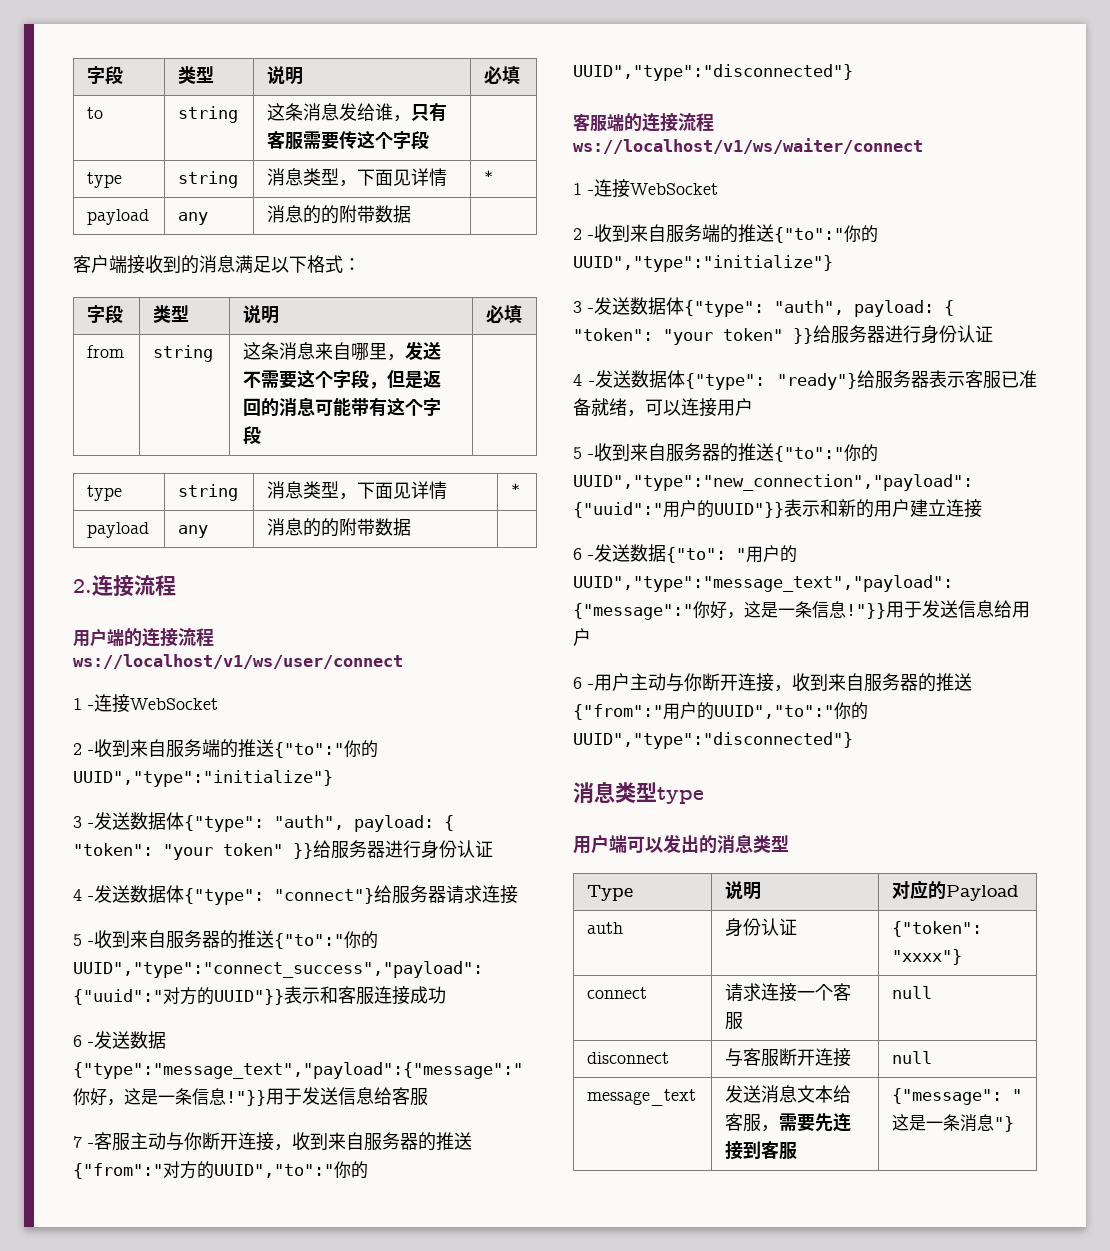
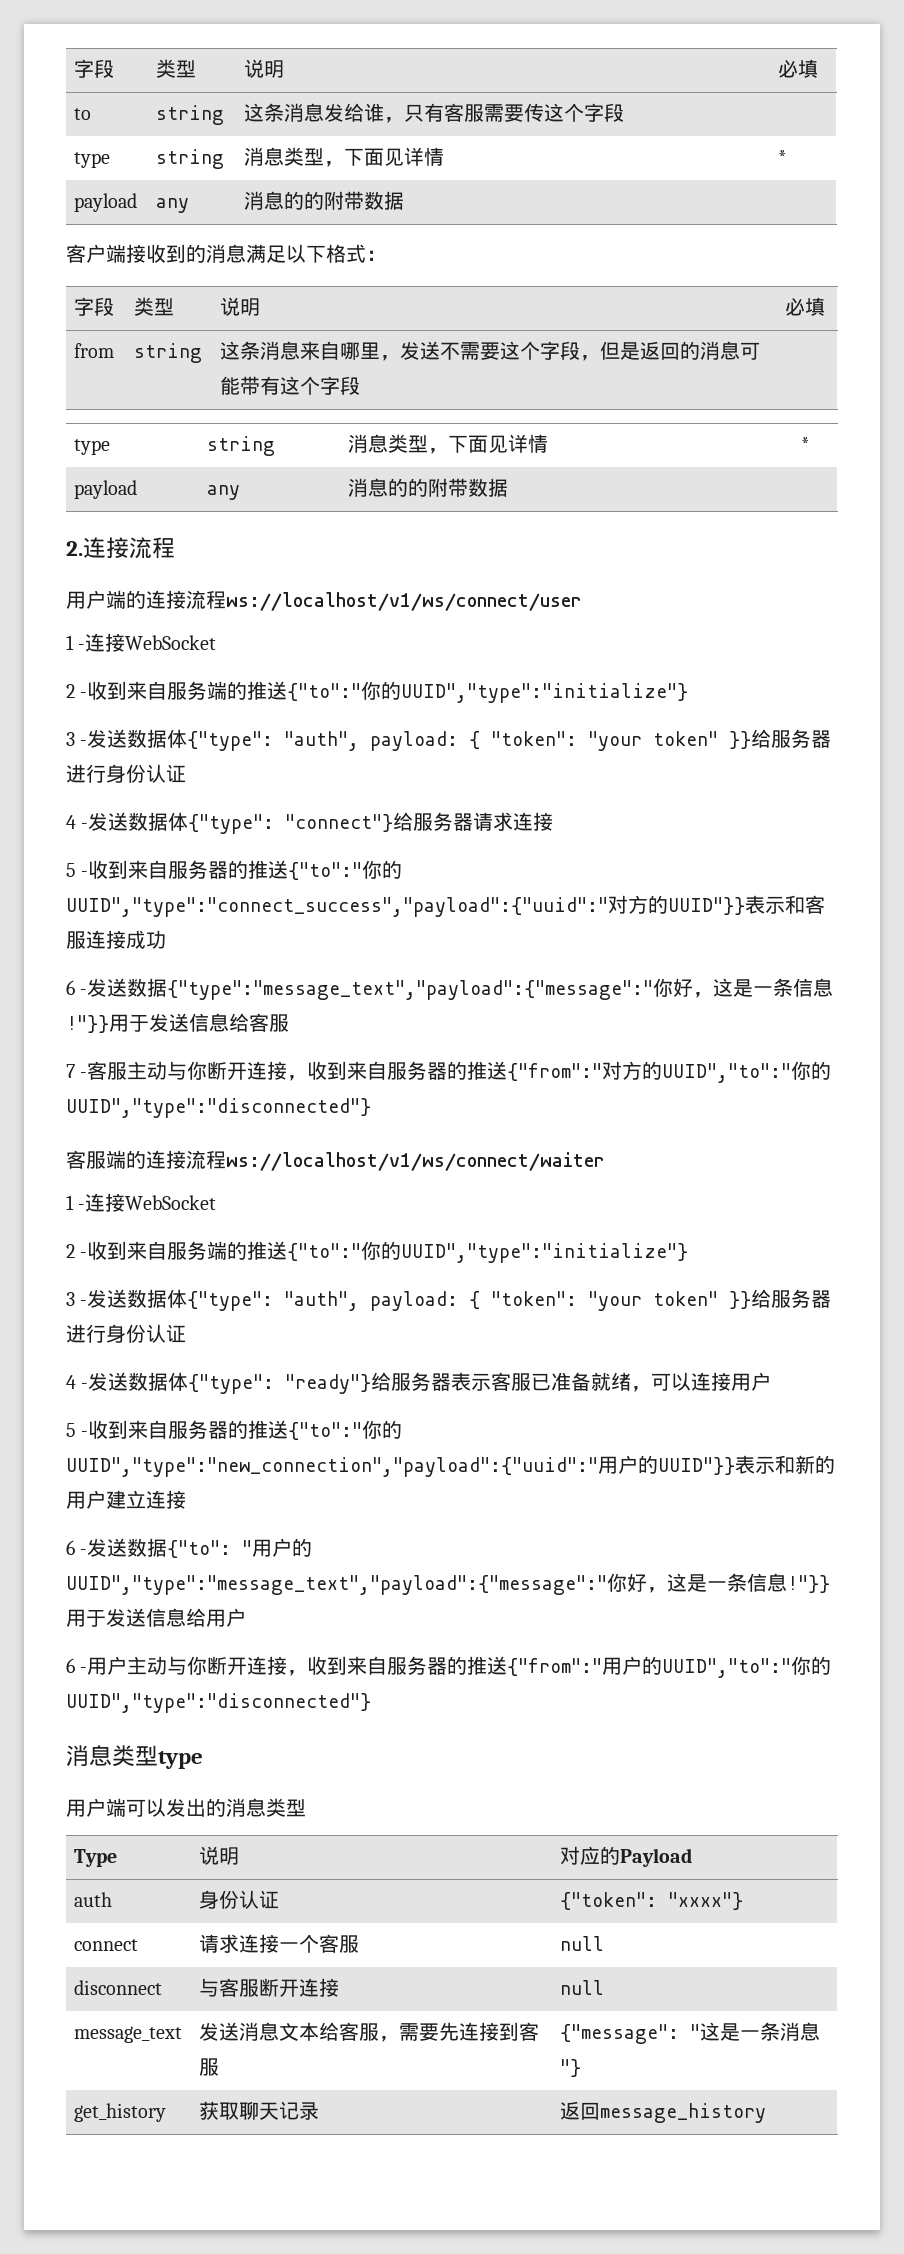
- 用户端的连接流程ws://localhost/v1/ws/user/connect
+ 用户端的连接流程ws://localhost/v1/ws/connect/user
- 客服端的连接流程ws://localhost/v1/ws/waiter/connect
+ 客服端的连接流程ws://localhost/v1/ws/connect/waiter
+ get_history | 获取聊天记录 | 返回message_history

